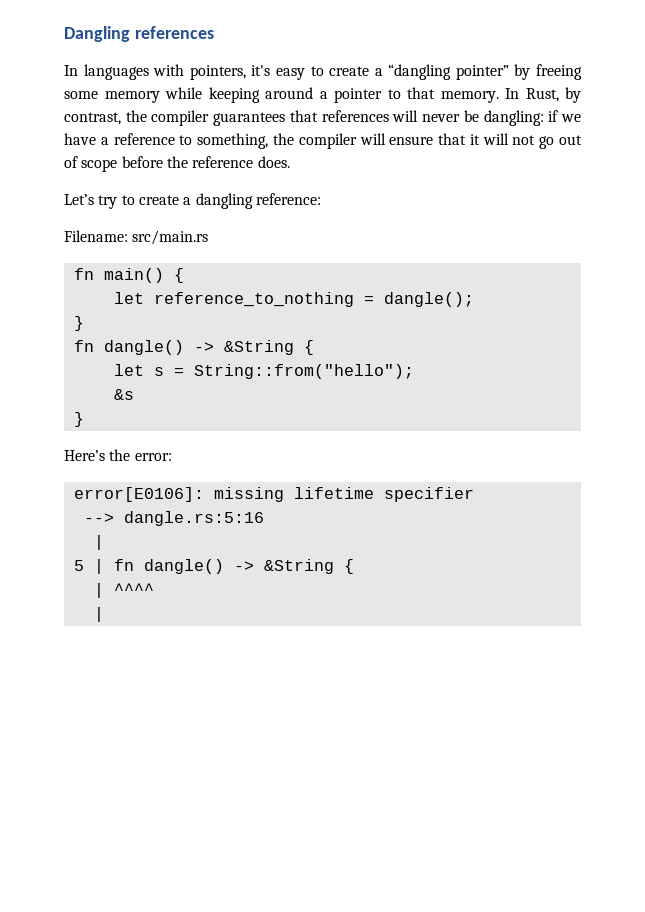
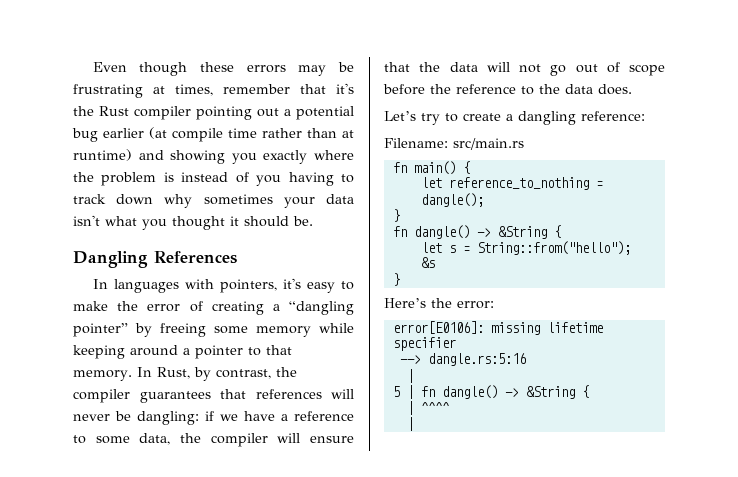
- Dangling references
+ Even though these errors may be frustrating at times, remember that it's the Rust compiler pointing out a potential bug earlier (at compile time rather than at runtime) and showing you exactly where the problem is instead of you having to track down why sometimes your data isn't what you thought it should be.
+ Dangling References
- In languages with pointers, it's easy to create a “dangling pointer” by freeing some memory while keeping around a pointer to that memory.
+ In languages with pointers, it's easy to make the error of creating a “dangling pointer” by freeing some memory while keeping around a pointer to that memory.
- In Rust, by contrast, the compiler guarantees that references will never be dangling: if we have a reference to something, the compiler will ensure that it will not go out of scope before the reference does.
+ In Rust, by contrast, the compiler guarantees that references will never be dangling: if we have a reference to some data, the compiler will ensure that the data will not go out of scope before the reference to the data does.

